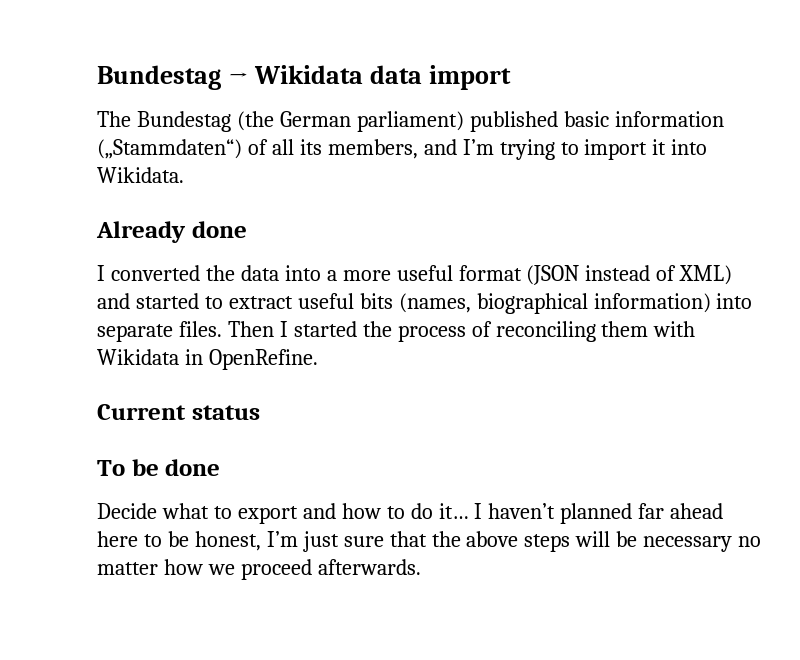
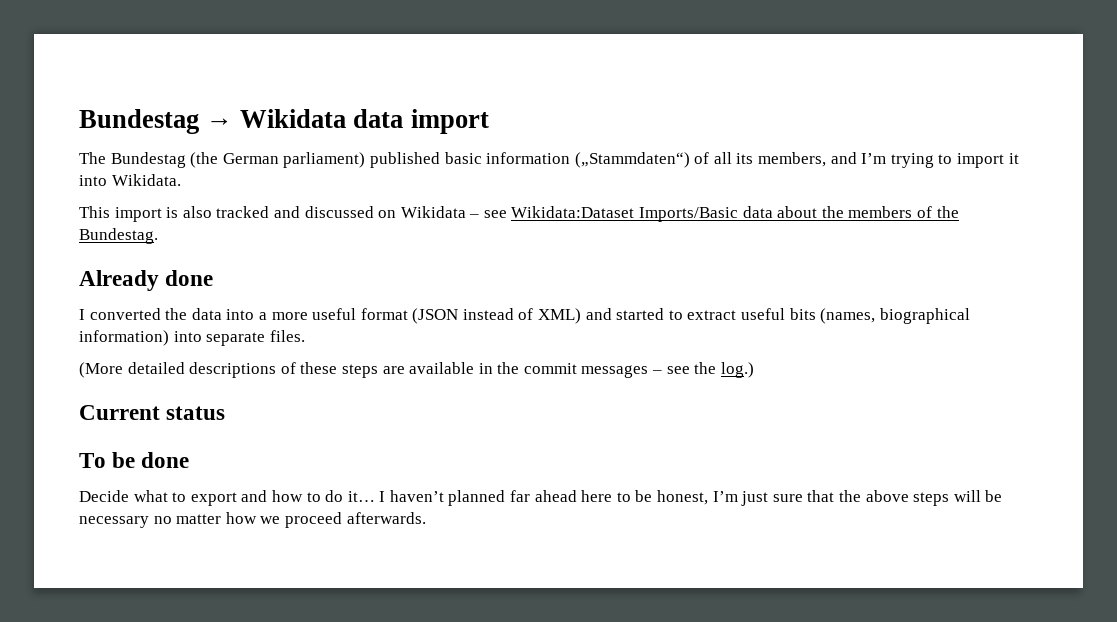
+ This import is also tracked and discussed on Wikidata – see Wikidata:Dataset Imports/Basic data about the members of the Bundestag.
- I converted the data into a more useful format (JSON instead of XML) and started to extract useful bits (names, biographical information) into separate files. Then I started the process of reconciling them with Wikidata in OpenRefine.
+ I converted the data into a more useful format (JSON instead of XML) and started to extract useful bits (names, biographical information) into separate files.
+ (More detailed descriptions of these steps are available in the commit messages – see the log.)

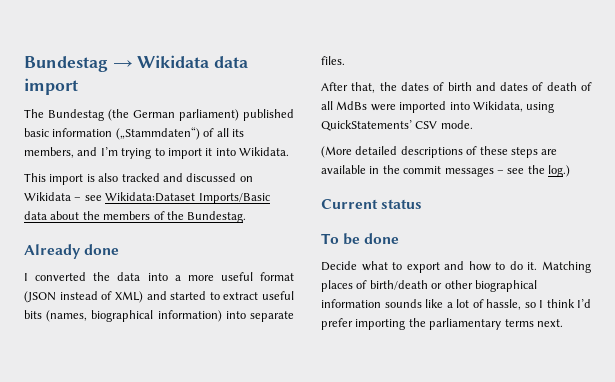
+ After that, the dates of birth and dates of death of all MdBs were imported into Wikidata, using QuickStatements’ CSV mode.
- Decide what to export and how to do it… I haven’t planned far ahead here to be honest, I’m just sure that the above steps will be necessary no matter how we proceed afterwards.
+ Decide what to export and how to do it. Matching places of birth/death or other biographical information sounds like a lot of hassle, so I think I’d prefer importing the parliamentary terms next.

